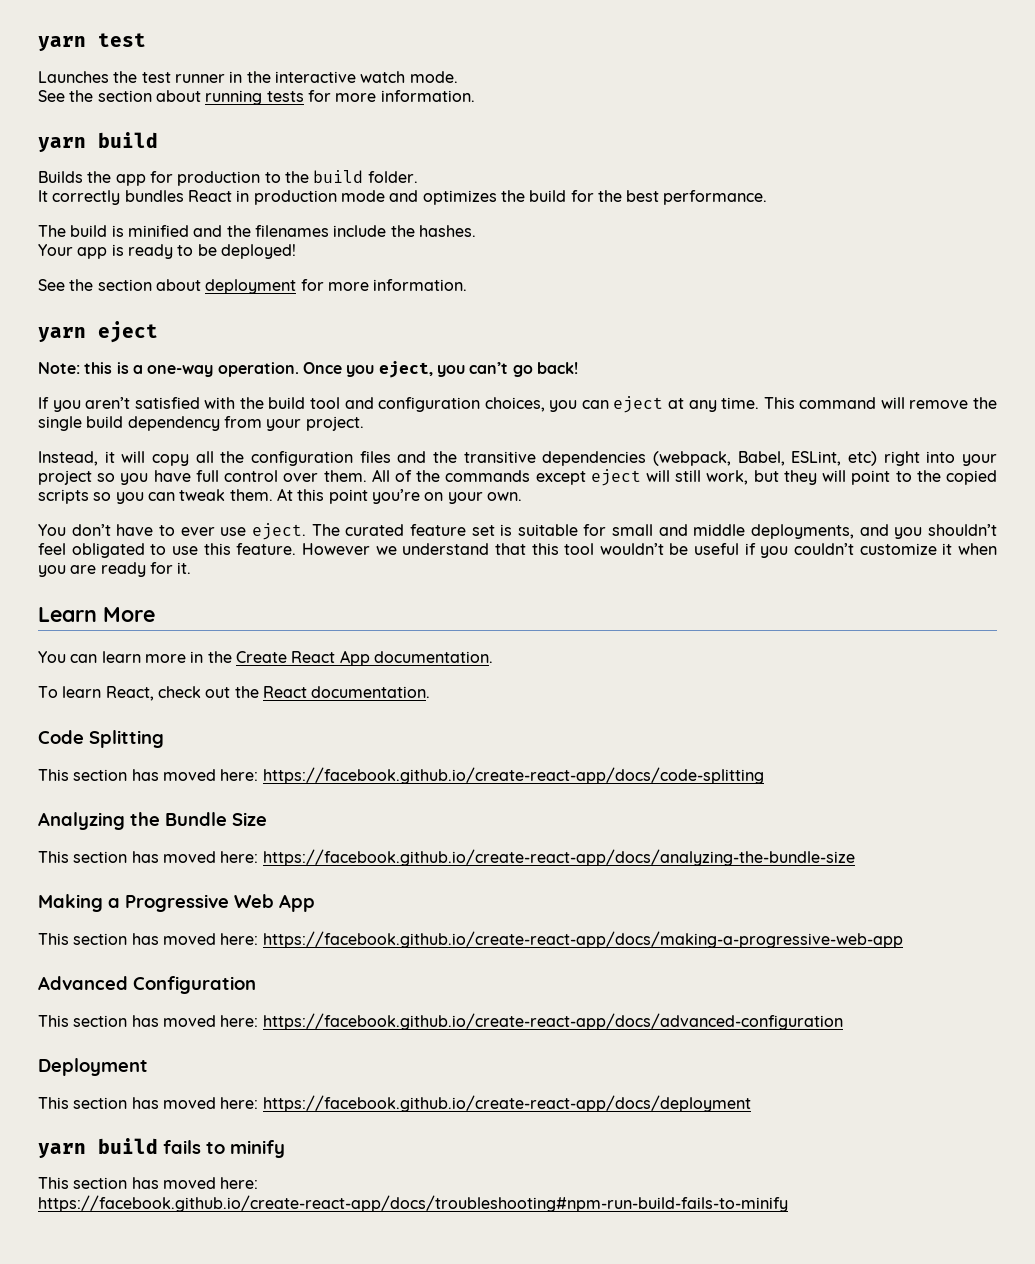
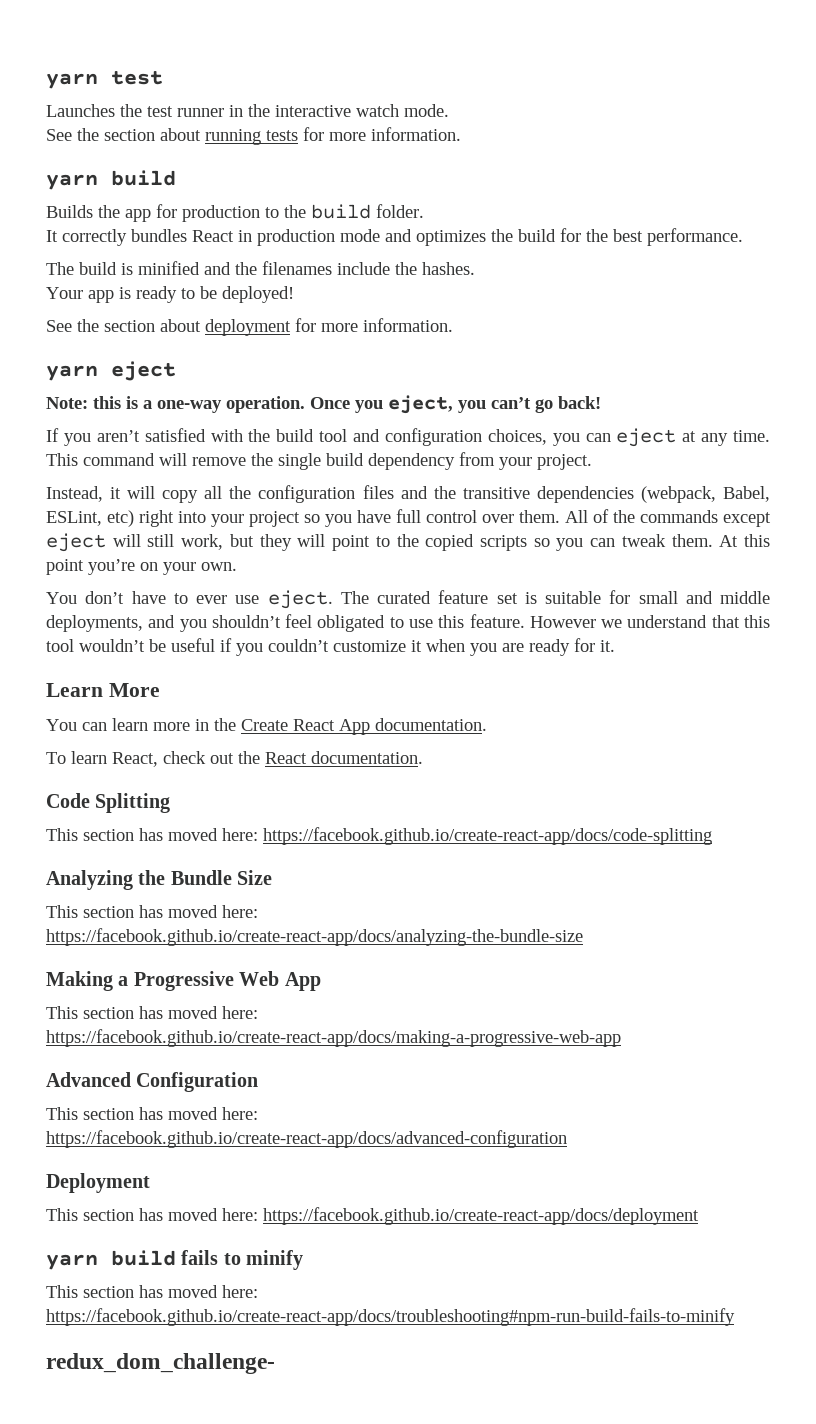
+ redux_dom_challenge-

